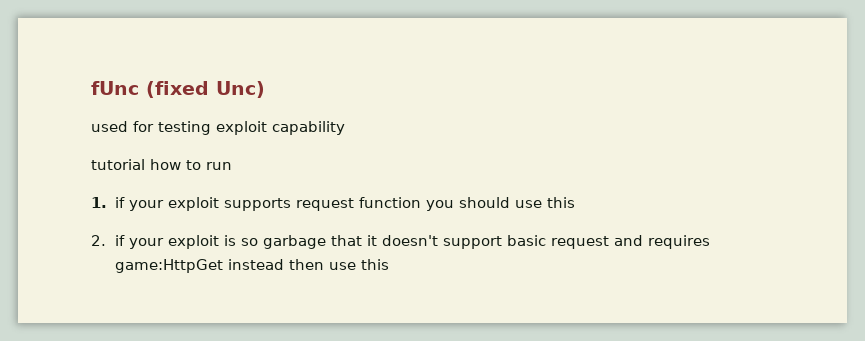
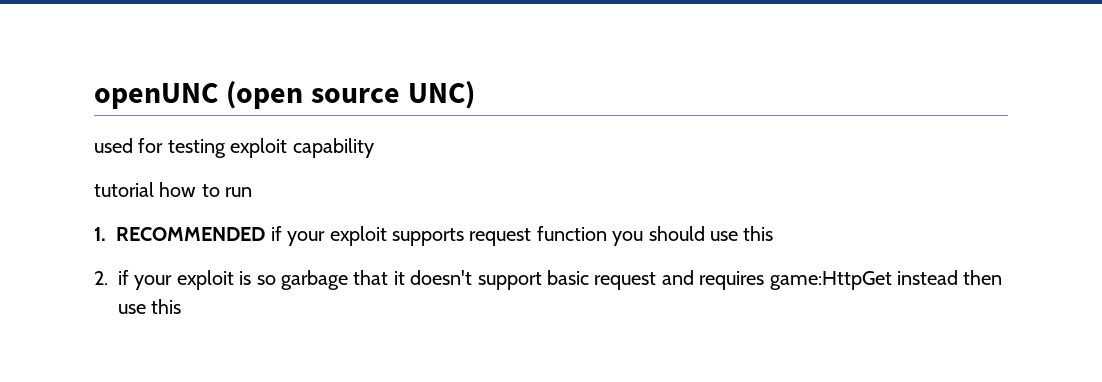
- fUnc (fixed Unc)
+ openUNC (open source UNC)
- 1. if your exploit supports request function you should use this
+ 1. RECOMMENDED if your exploit supports request function you should use this

